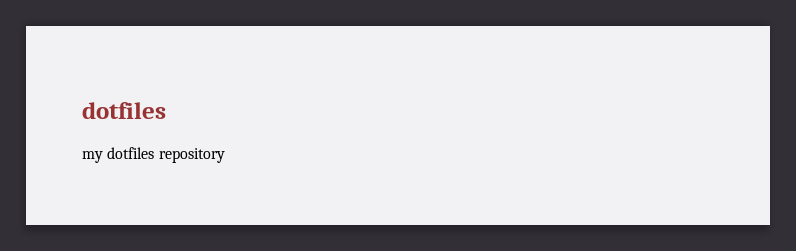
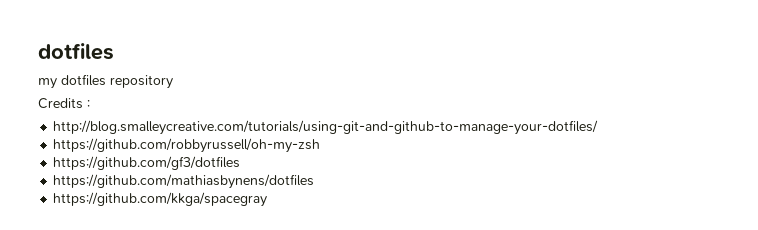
+ Credits :
+ http://blog.smalleycreative.com/tutorials/using-git-and-github-to-manage-your-dotfiles/
+ https://github.com/robbyrussell/oh-my-zsh
+ https://github.com/gf3/dotfiles
+ https://github.com/mathiasbynens/dotfiles
+ https://github.com/kkga/spacegray

